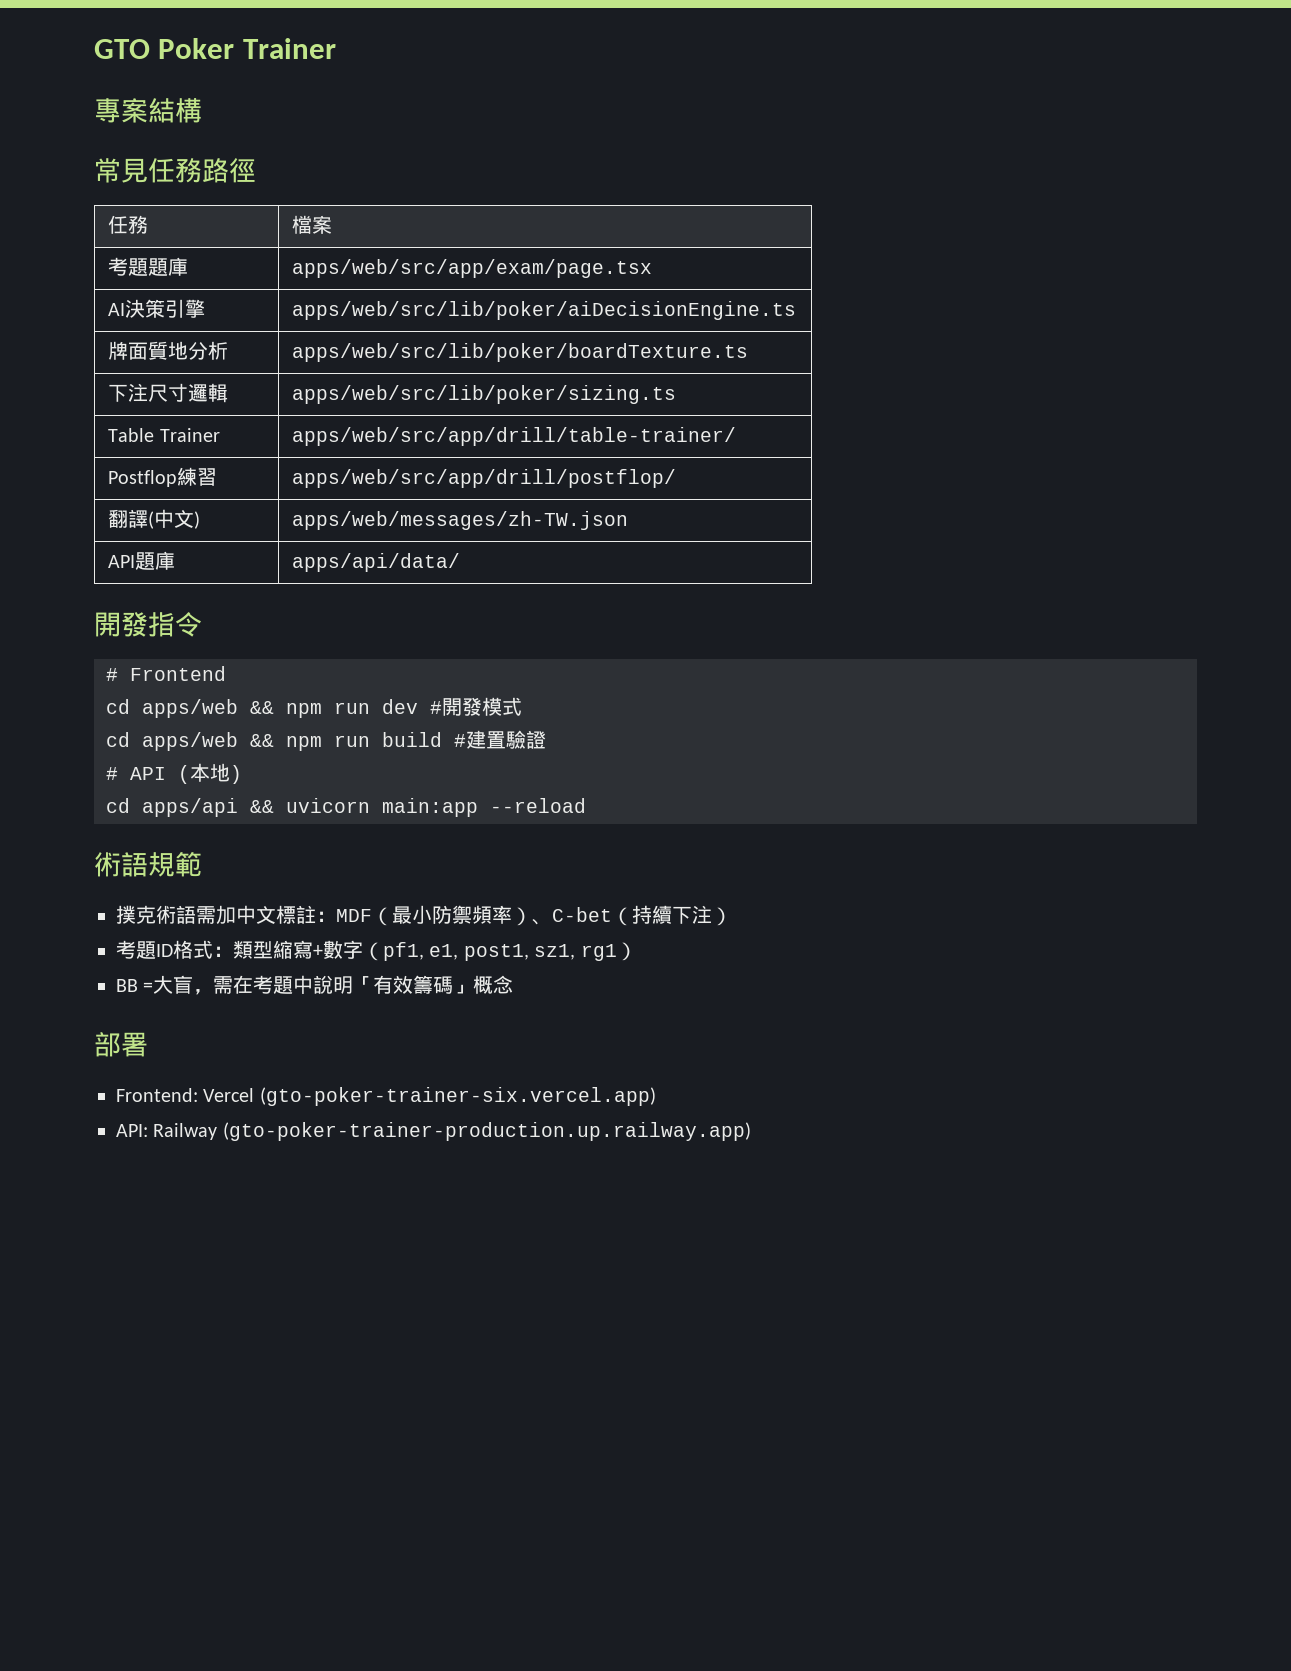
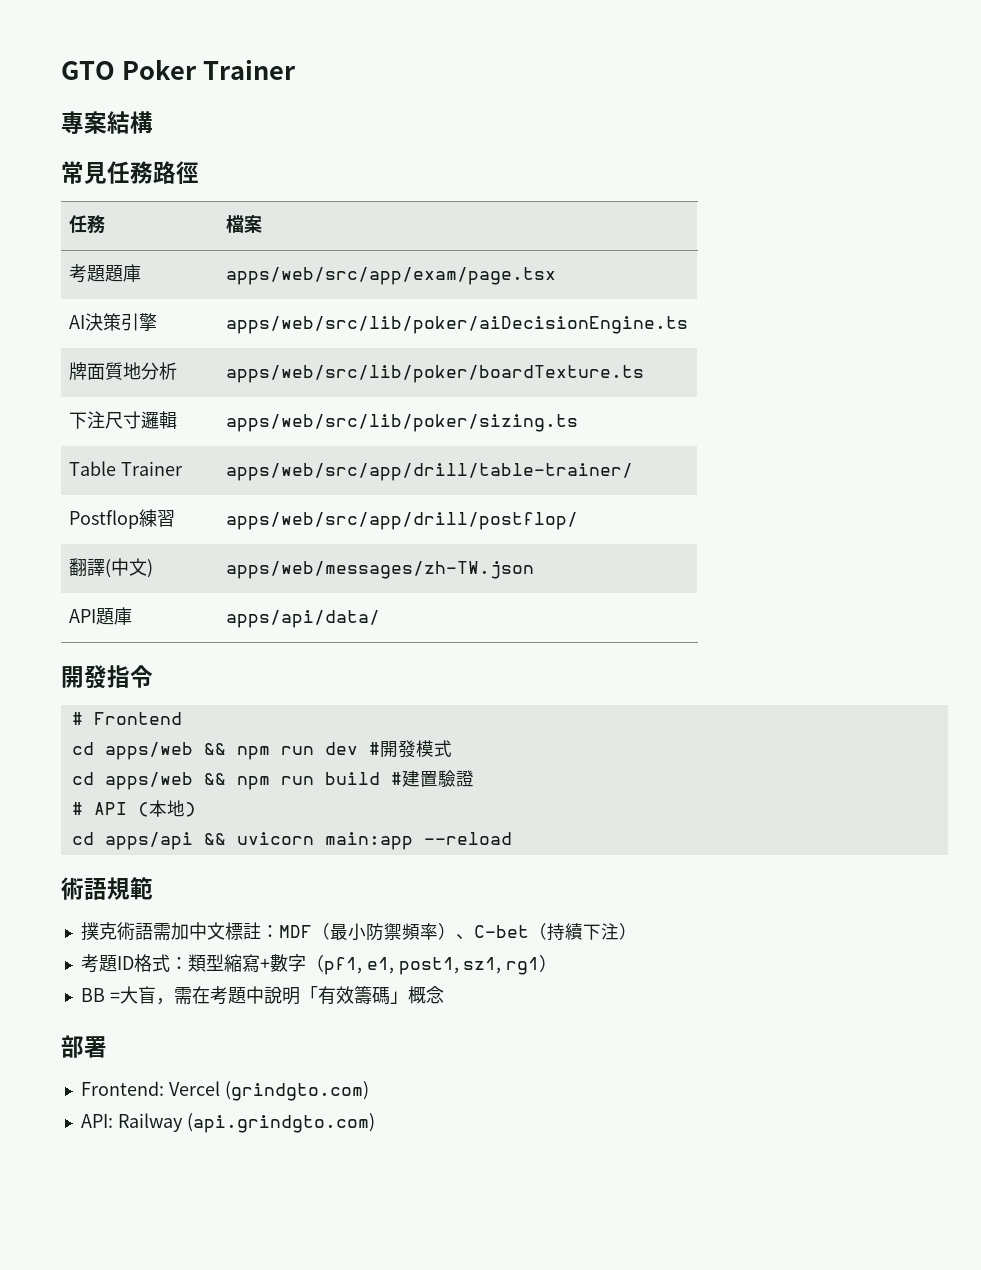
- Frontend: Vercel (gto-poker-trainer-six.vercel.app)
+ Frontend: Vercel (grindgto.com)
- API: Railway (gto-poker-trainer-production.up.railway.app)
+ API: Railway (api.grindgto.com)

